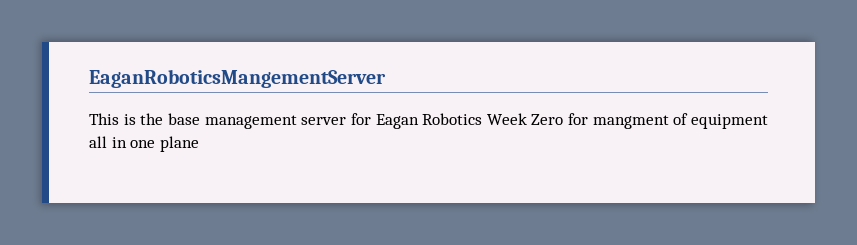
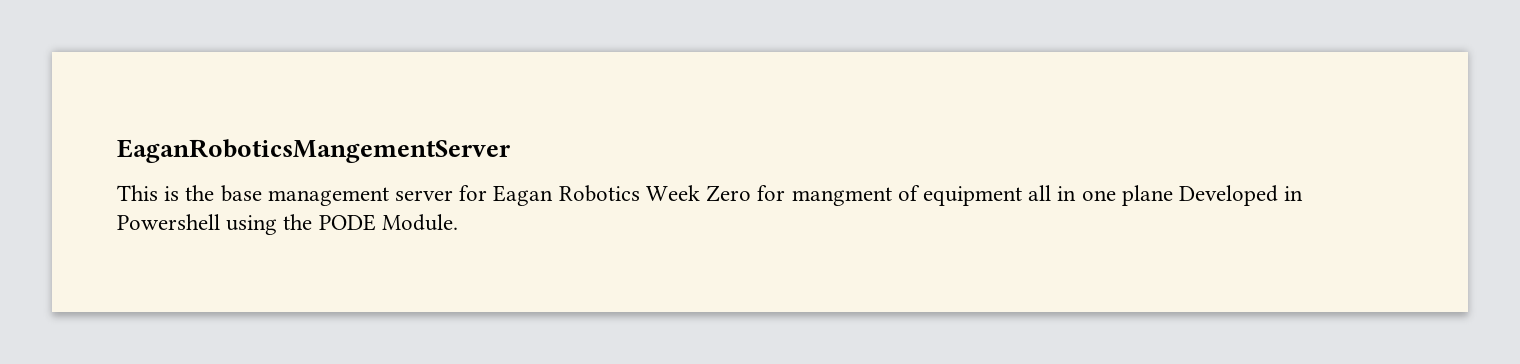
- This is the base management server for Eagan Robotics Week Zero for mangment of equipment all in one plane
+ This is the base management server for Eagan Robotics Week Zero for mangment of equipment all in one plane Developed in Powershell using the PODE Module.

